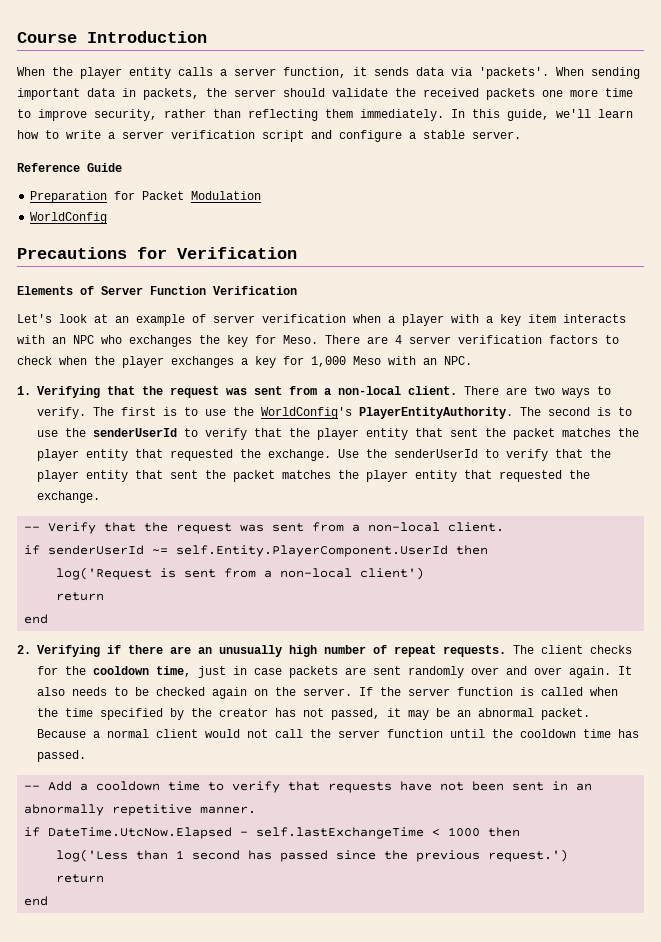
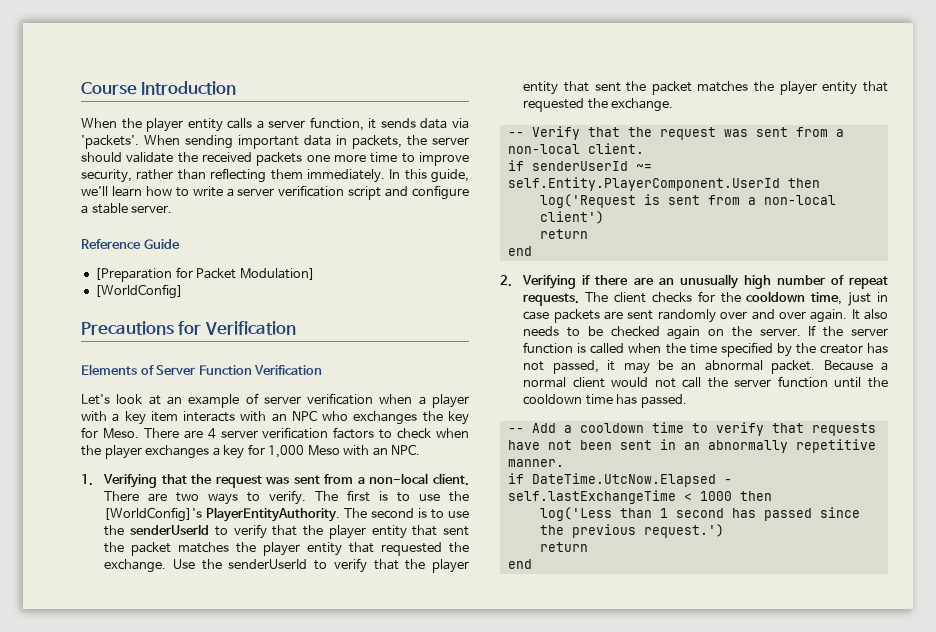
- Preparation for Packet Modulation
- WorldConfig
+ [Preparation for Packet Modulation]
+ [WorldConfig]
- The first is to use the WorldConfig's PlayerEntityAuthority.
+ The first is to use the [WorldConfig]'s PlayerEntityAuthority.

